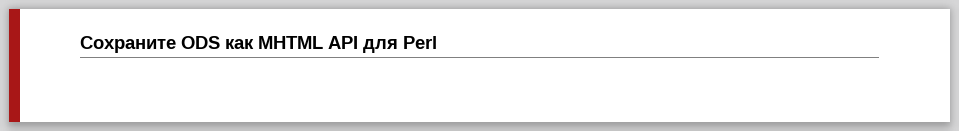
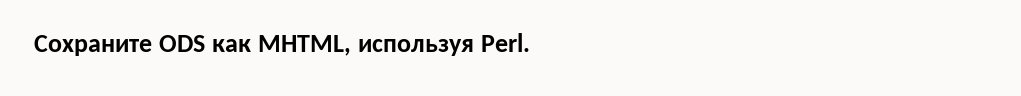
- Сохраните ODS как MHTML API для Perl
+ Сохраните ODS как MHTML, используя Perl.

